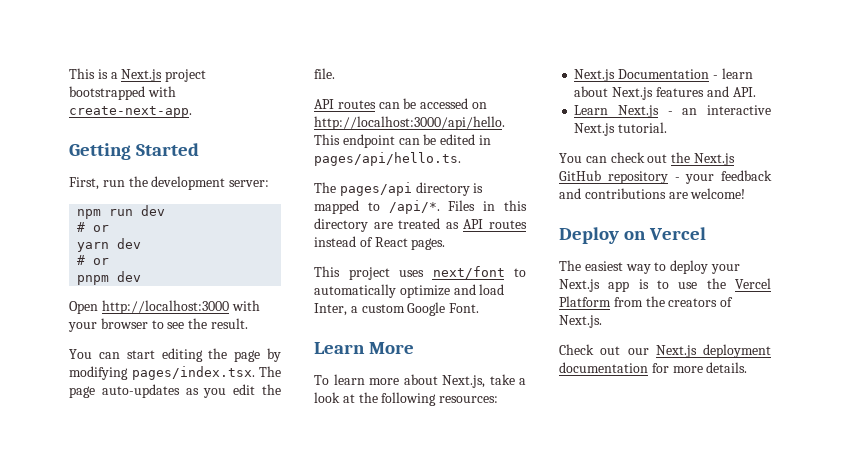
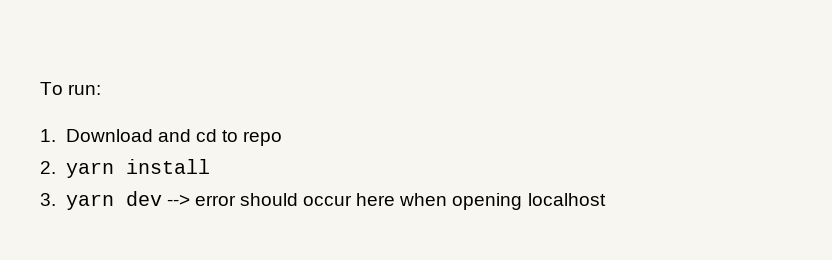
- This is a Next.js project bootstrapped with create-next-app.
- Getting Started
- First, run the development server:
- npm run dev
- # or
- yarn dev
- # or
- pnpm dev
- Open http://localhost:3000 with your browser to see the result.
- You can start editing the page by modifying pages/index.tsx. The page auto-updates as you edit the file.
- API routes can be accessed on http://localhost:3000/api/hello. This endpoint can be edited in pages/api/hello.ts.
- The pages/api directory is mapped to /api/*. Files in this directory are treated as API routes instead of React pages.
- This project uses next/font to automatically optimize and load Inter, a custom Google Font.
- Learn More
- To learn more about Next.js, take a look at the following resources:
- Next.js Documentation - learn about Next.js features and API.
- Learn Next.js - an interactive Next.js tutorial.
- You can check out the Next.js GitHub repository - your feedback and contributions are welcome!
- Deploy on Vercel
- The easiest way to deploy your Next.js app is to use the Vercel Platform from the creators of Next.js.
- Check out our Next.js deployment documentation for more details.
+ To run:
+ 1. Download and cd to repo
+ 2. yarn install
+ 3. yarn dev --> error should occur here when opening localhost

